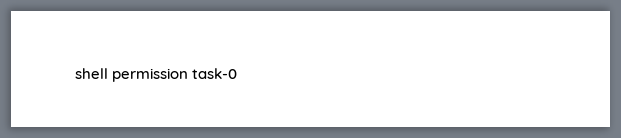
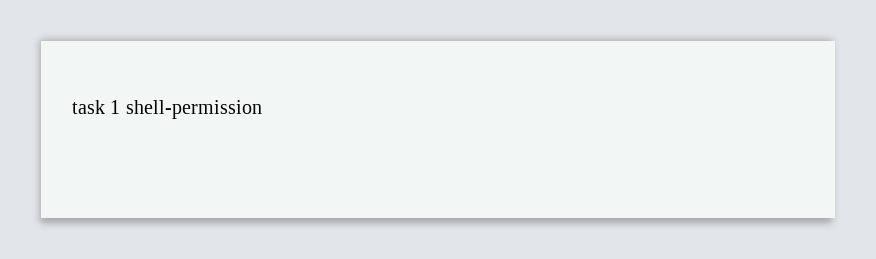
- shell permission task-0
+ task 1 shell-permission

